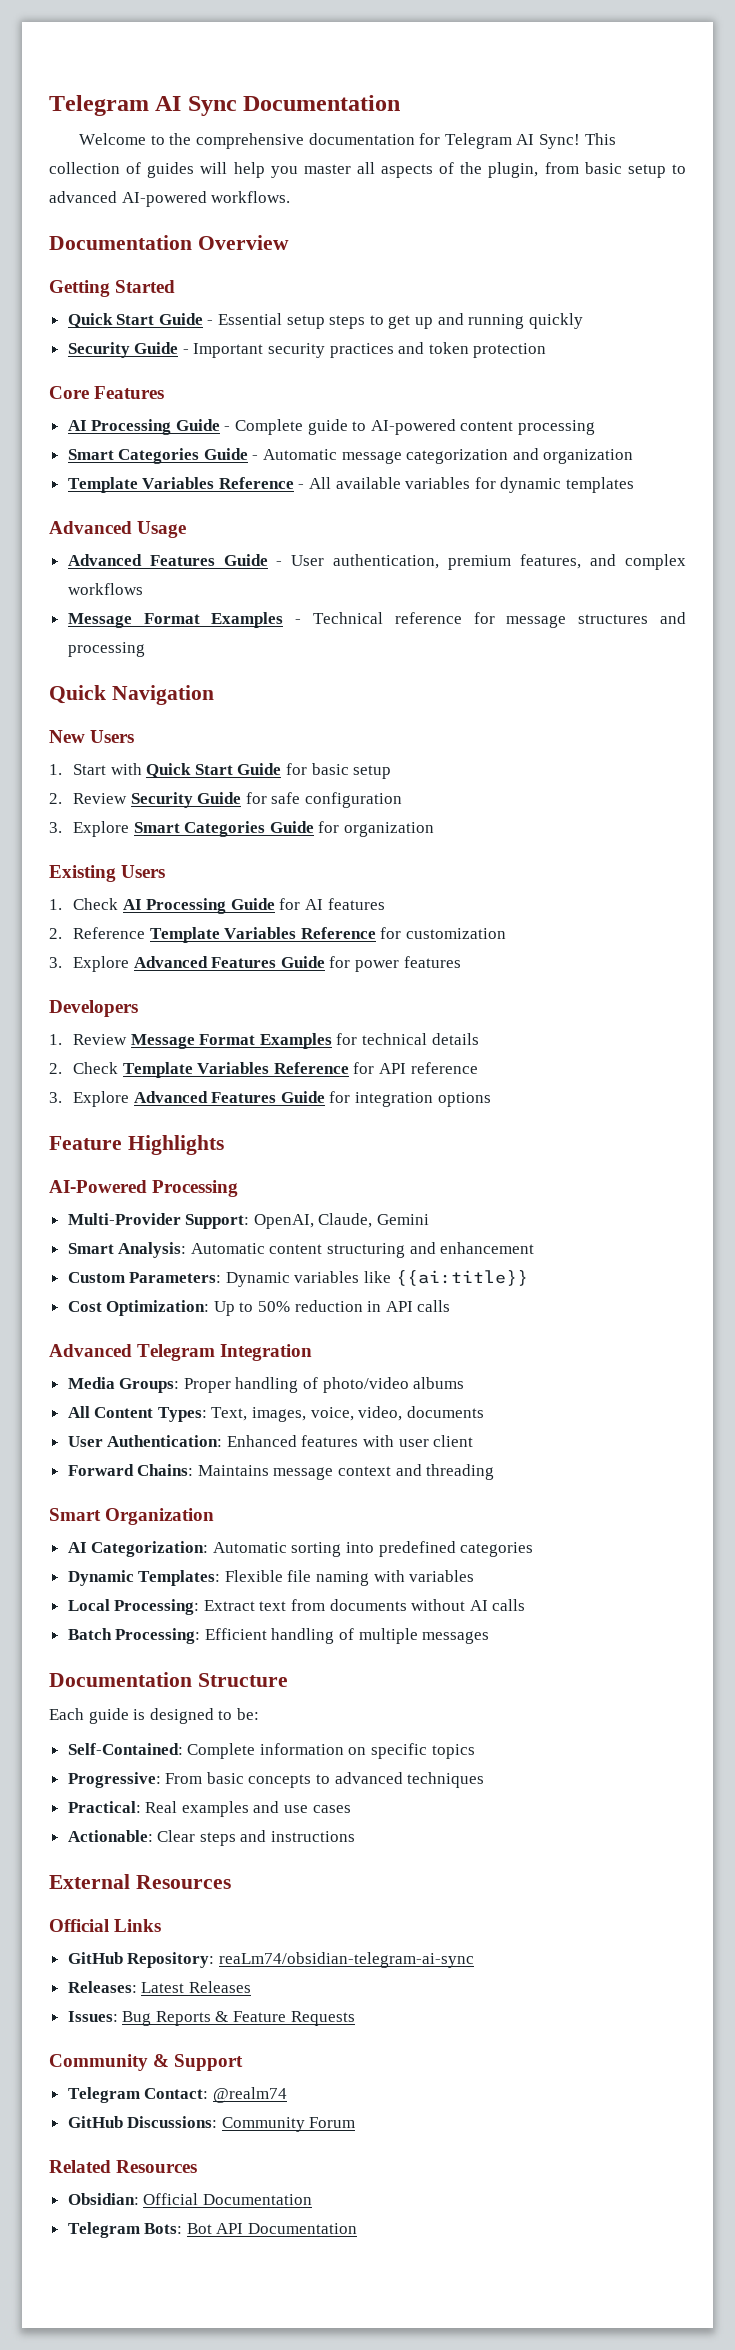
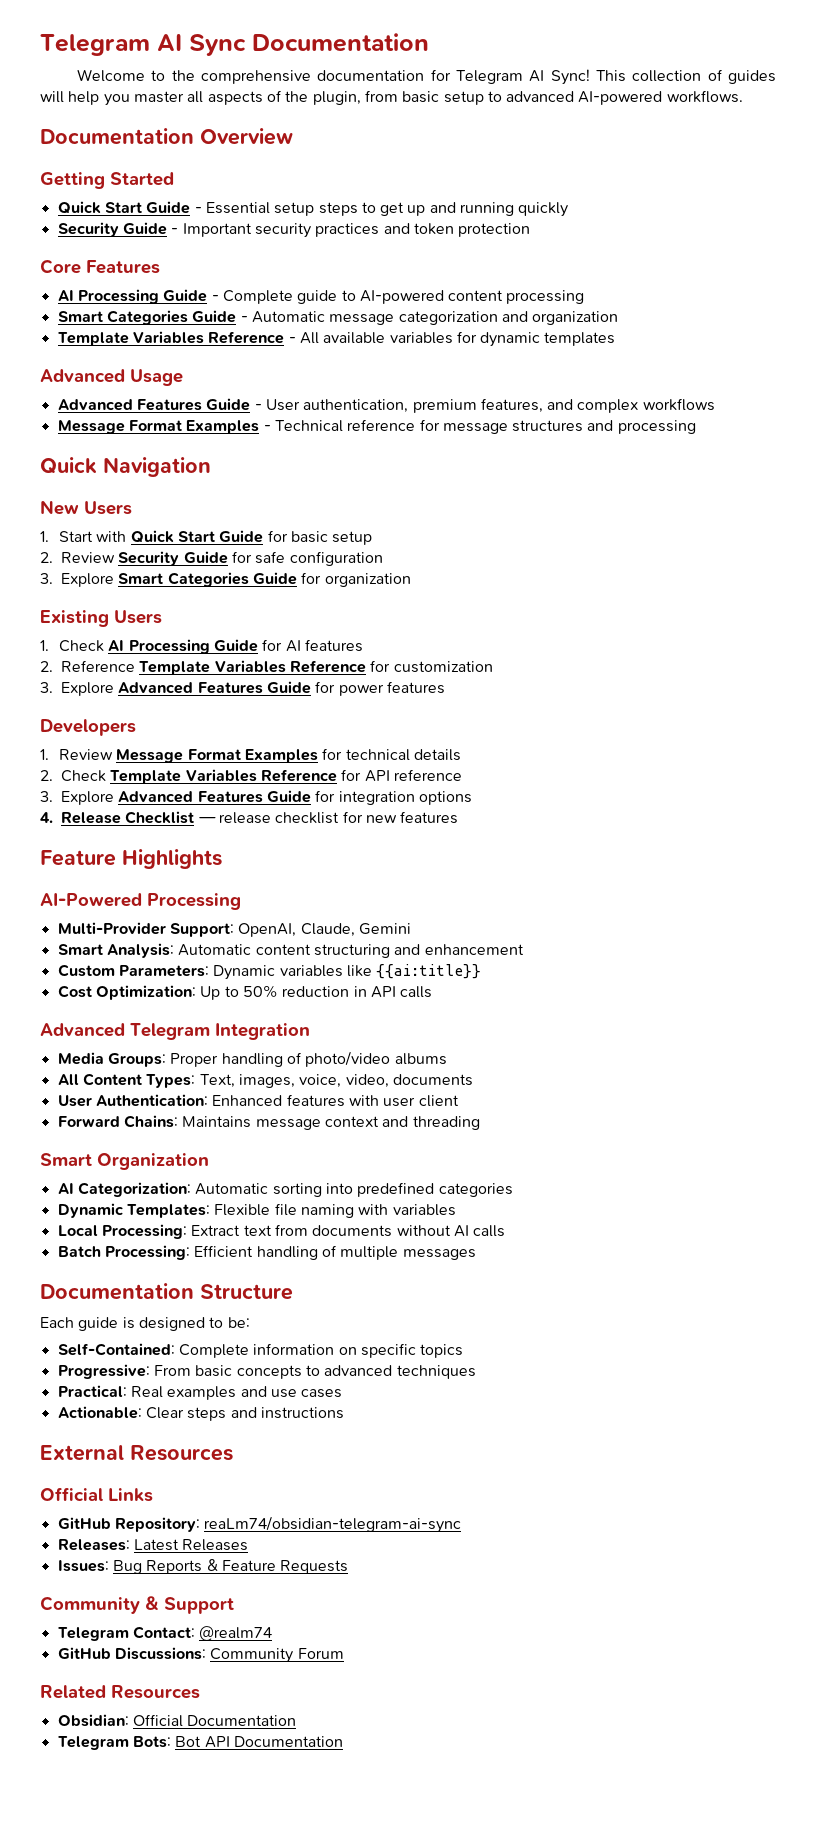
+ 4. Release Checklist — release checklist for new features

